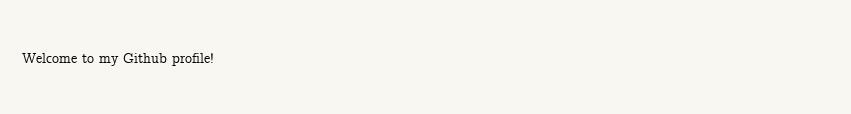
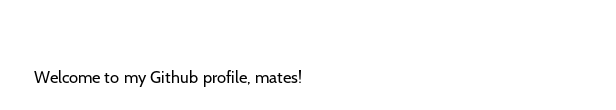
- Welcome to my Github profile!
+ Welcome to my Github profile, mates!

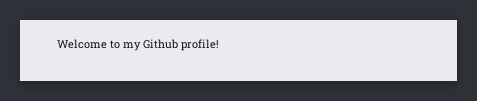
- Welcome to my Github profile, mates!
+ Welcome to my Github profile!

